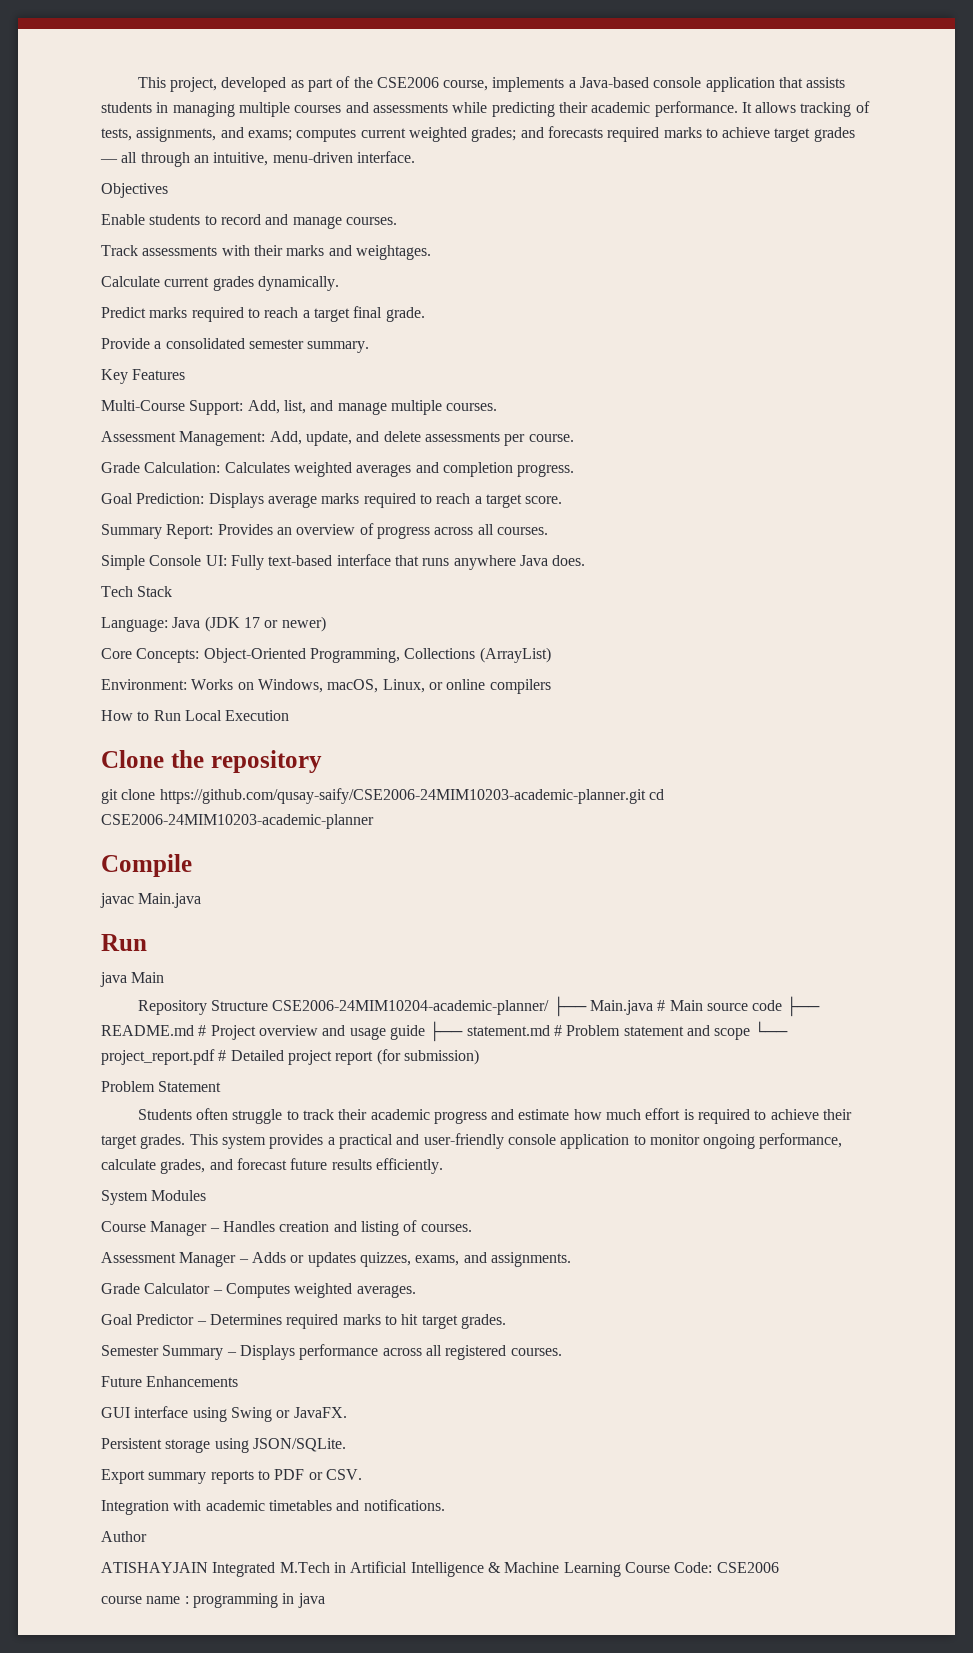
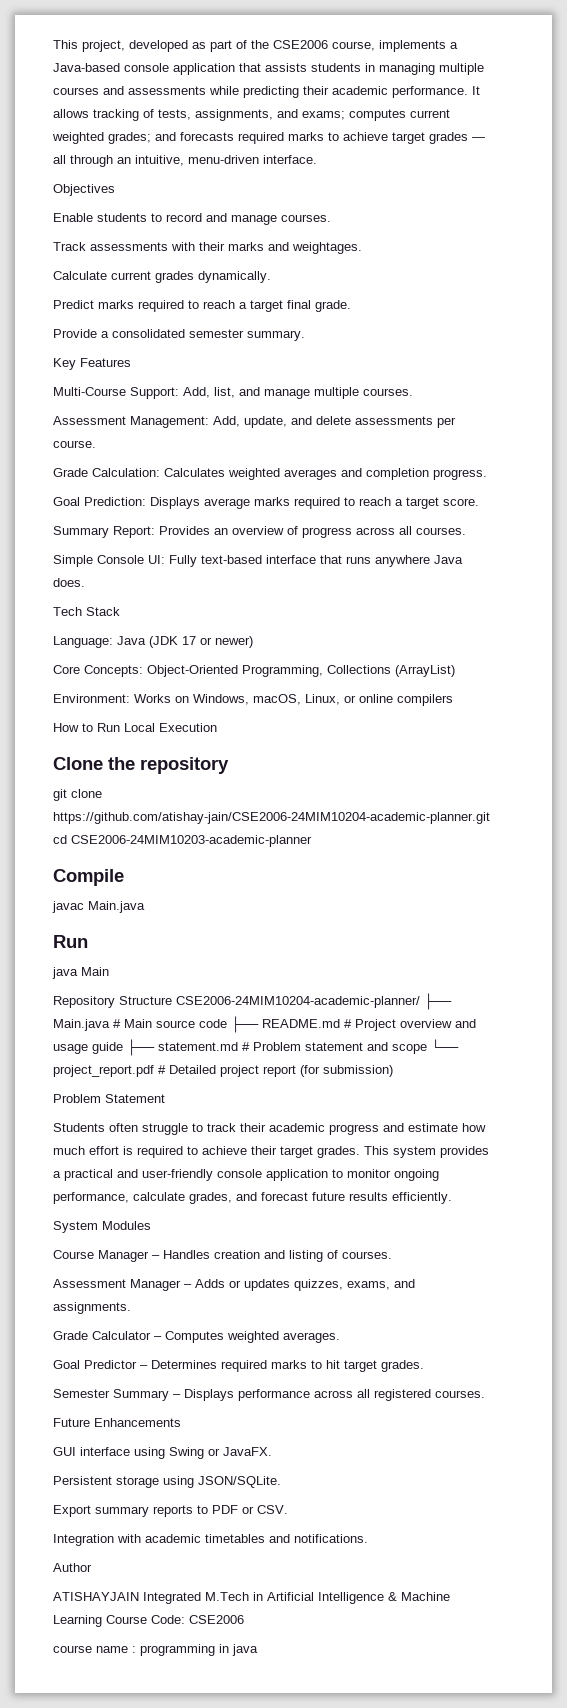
- git clone https://github.com/qusay-saify/CSE2006-24MIM10203-academic-planner.git cd CSE2006-24MIM10203-academic-planner
+ git clone https://github.com/atishay-jain/CSE2006-24MIM10204-academic-planner.git cd CSE2006-24MIM10203-academic-planner

